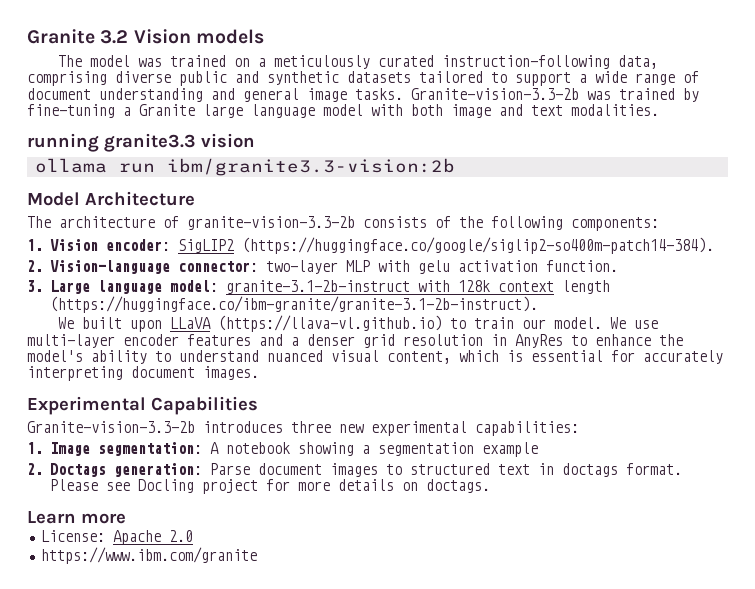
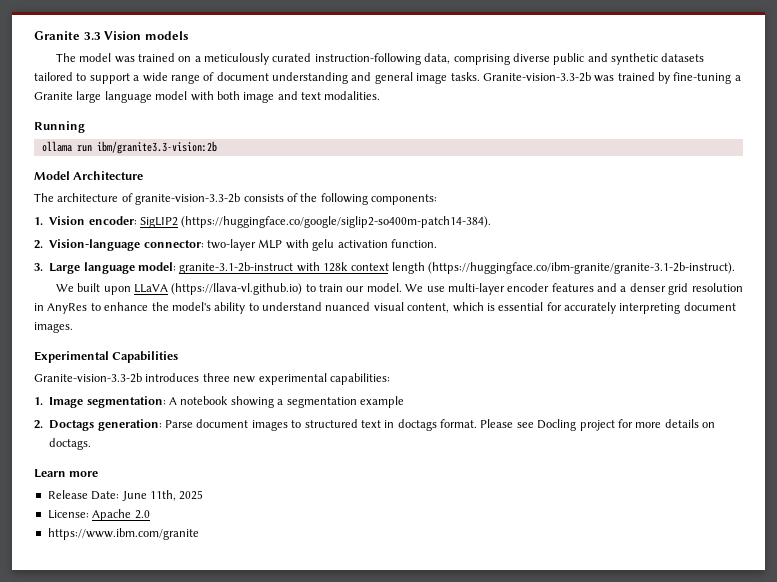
- Granite 3.2 Vision models
+ Granite 3.3 Vision models
- running granite3.3 vision
+ Running
+ Release Date: June 11th, 2025

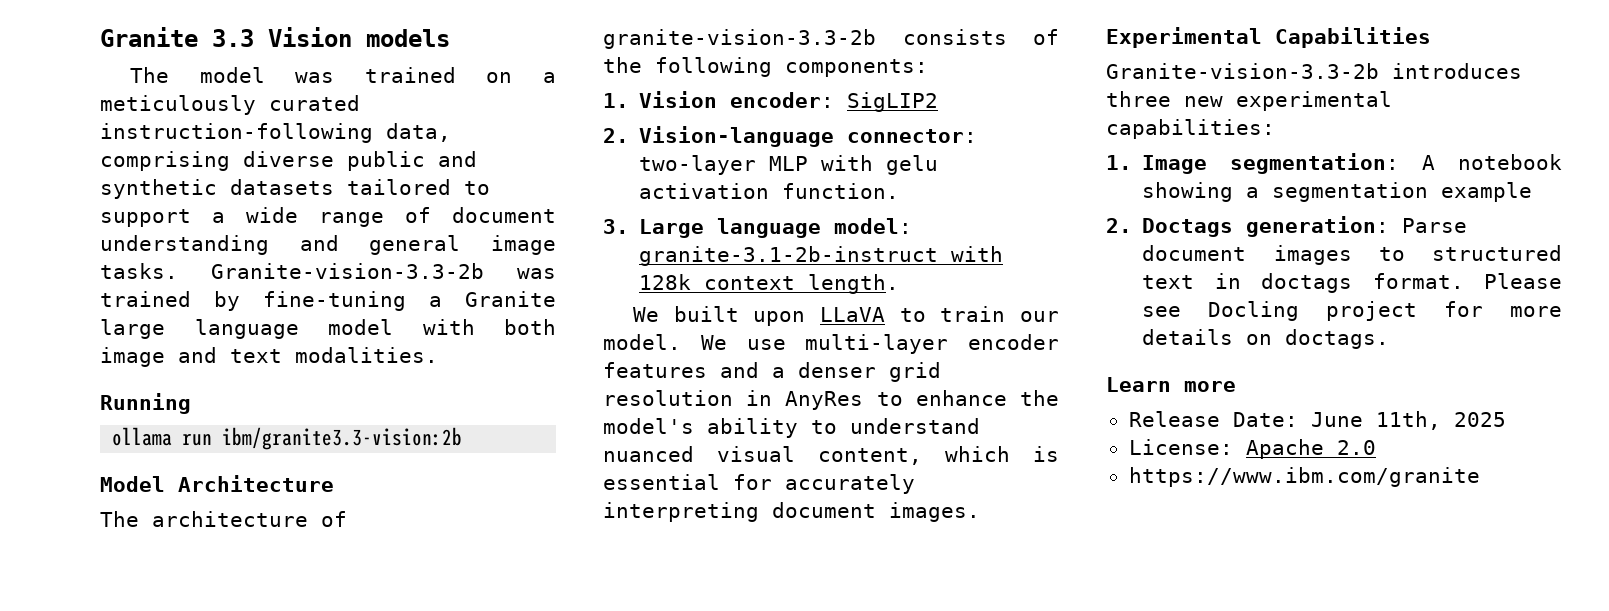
- 1. Vision encoder: SigLIP2 (https://huggingface.co/google/siglip2-so400m-patch14-384).
+ 1. Vision encoder: SigLIP2
- 3. Large language model: granite-3.1-2b-instruct with 128k context length (https://huggingface.co/ibm-granite/granite-3.1-2b-instruct).
+ 3. Large language model: granite-3.1-2b-instruct with 128k context length.
- We built upon LLaVA (https://llava-vl.github.io) to train our model.
+ We built upon LLaVA to train our model.

